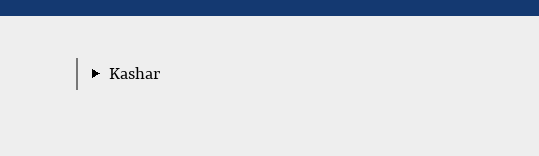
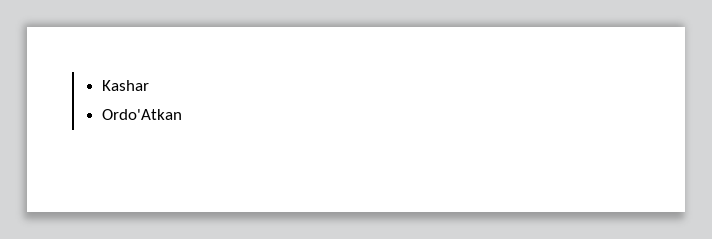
+ Ordo'Atkan

